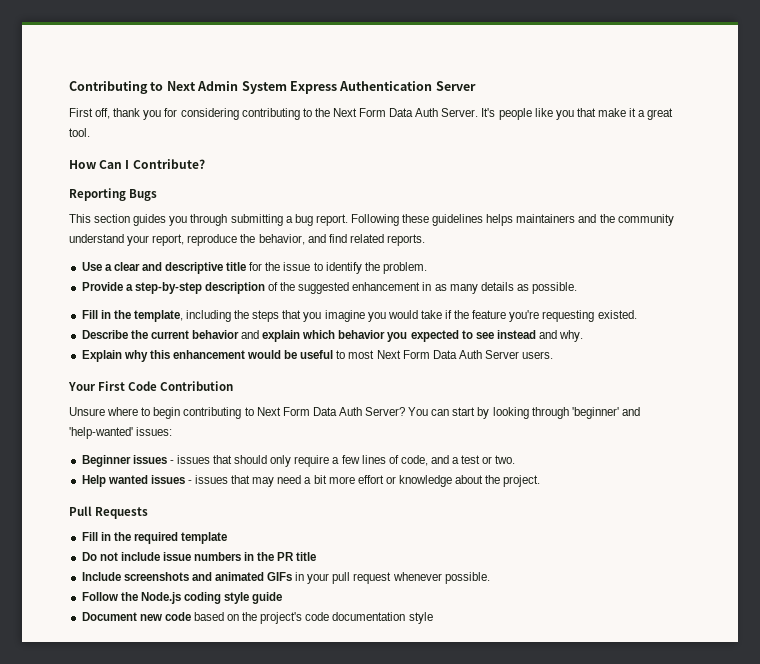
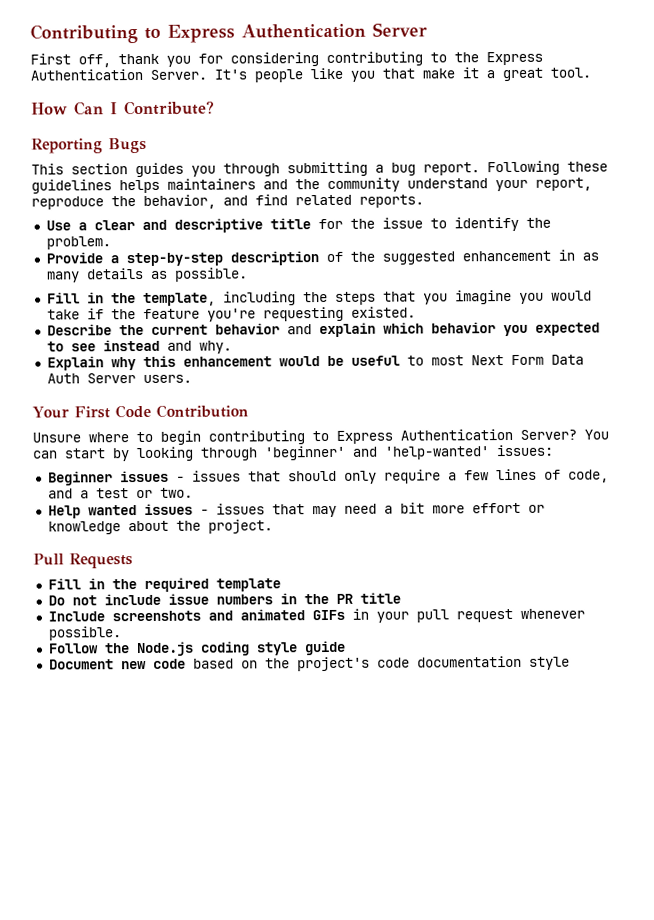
- Contributing to Next Admin System Express Authentication Server
+ Contributing to Express Authentication Server
- First off, thank you for considering contributing to the Next Form Data Auth Server.
+ First off, thank you for considering contributing to the Express Authentication Server.
- Unsure where to begin contributing to Next Form Data Auth Server?
+ Unsure where to begin contributing to Express Authentication Server?

